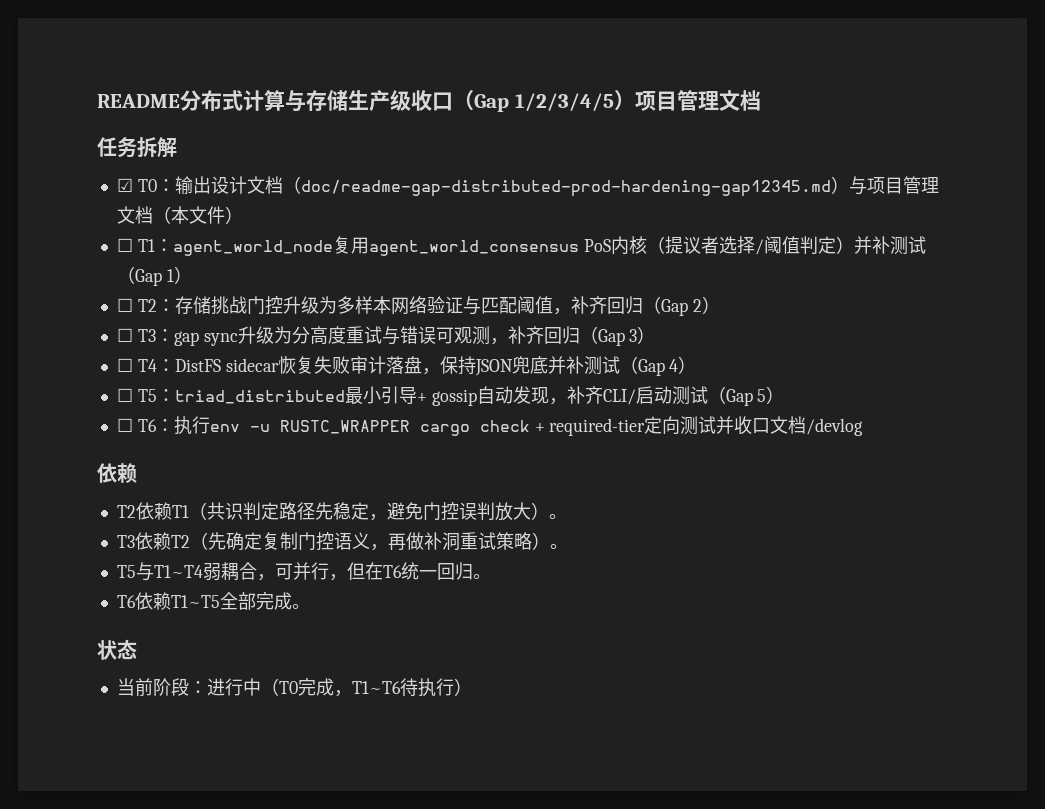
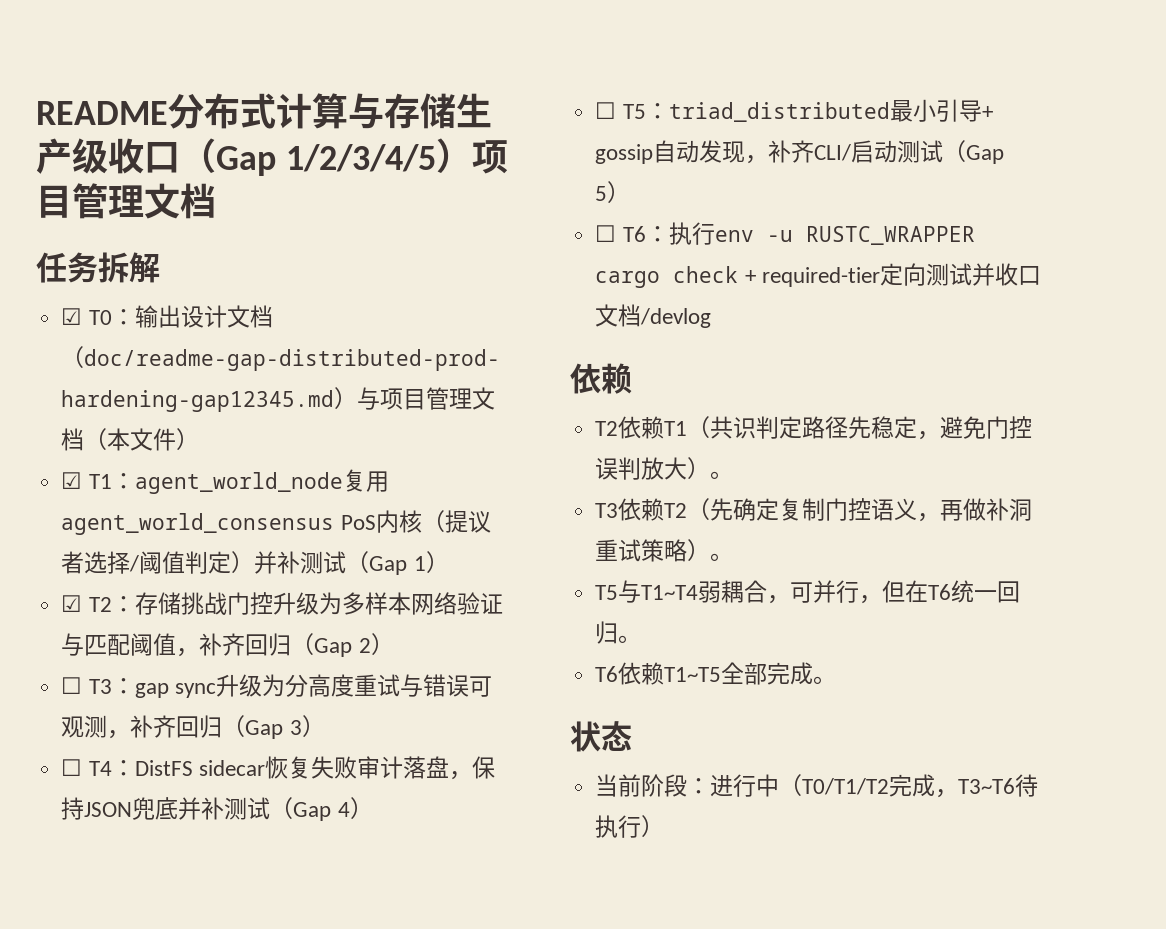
- ☐ T1：agent_world_node复用agent_world_consensus PoS内核（提议者选择/阈值判定）并补测试（Gap 1）
+ ☑ T1：agent_world_node复用agent_world_consensus PoS内核（提议者选择/阈值判定）并补测试（Gap 1）
- ☐ T2：存储挑战门控升级为多样本网络验证与匹配阈值，补齐回归（Gap 2）
+ ☑ T2：存储挑战门控升级为多样本网络验证与匹配阈值，补齐回归（Gap 2）
- 当前阶段：进行中（T0完成，T1~T6待执行）
+ 当前阶段：进行中（T0/T1/T2完成，T3~T6待执行）

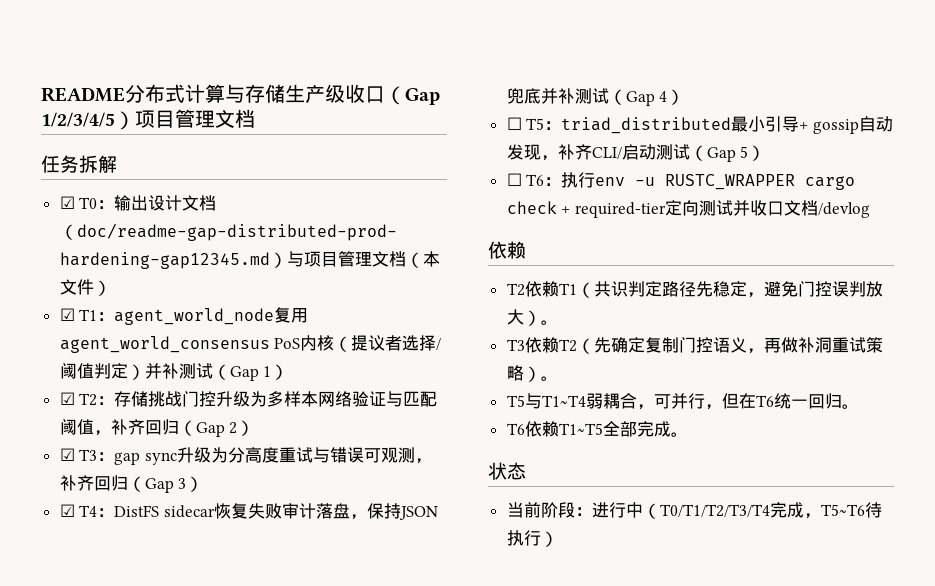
- ☐ T3：gap sync升级为分高度重试与错误可观测，补齐回归（Gap 3）
+ ☑ T3：gap sync升级为分高度重试与错误可观测，补齐回归（Gap 3）
- ☐ T4：DistFS sidecar恢复失败审计落盘，保持JSON兜底并补测试（Gap 4）
+ ☑ T4：DistFS sidecar恢复失败审计落盘，保持JSON兜底并补测试（Gap 4）
- 当前阶段：进行中（T0/T1/T2完成，T3~T6待执行）
+ 当前阶段：进行中（T0/T1/T2/T3/T4完成，T5~T6待执行）

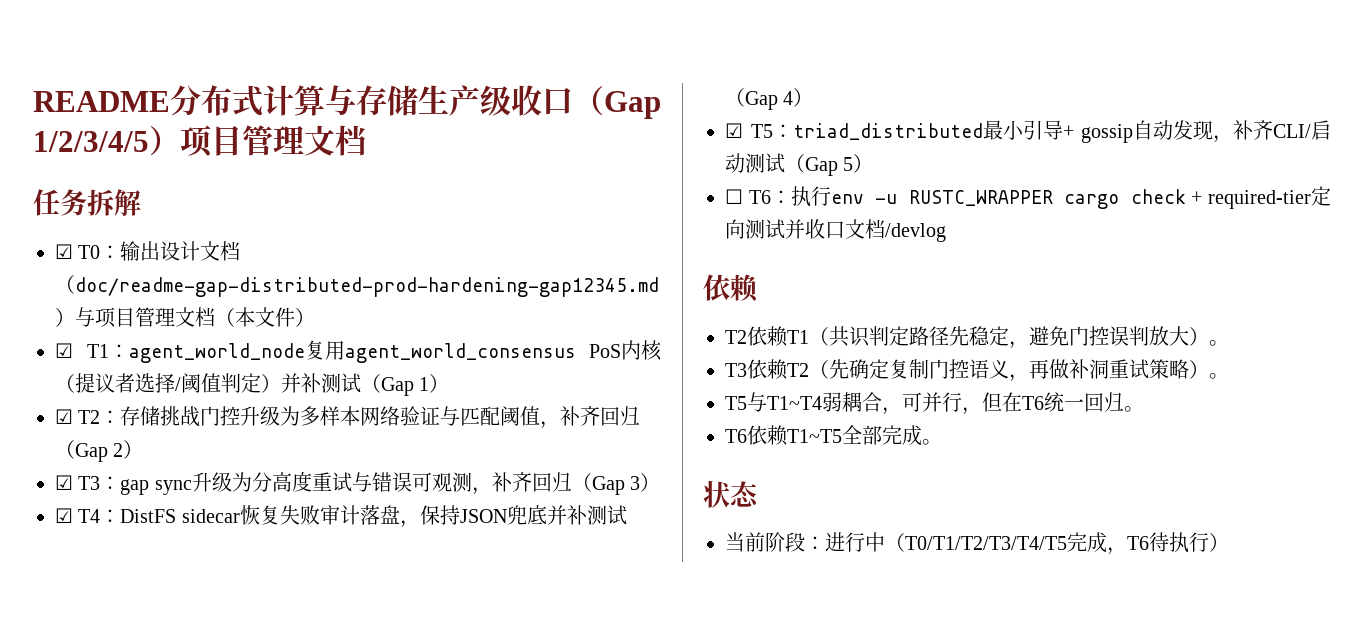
- ☐ T5：triad_distributed最小引导+ gossip自动发现，补齐CLI/启动测试（Gap 5）
+ ☑ T5：triad_distributed最小引导+ gossip自动发现，补齐CLI/启动测试（Gap 5）
- 当前阶段：进行中（T0/T1/T2/T3/T4完成，T5~T6待执行）
+ 当前阶段：进行中（T0/T1/T2/T3/T4/T5完成，T6待执行）

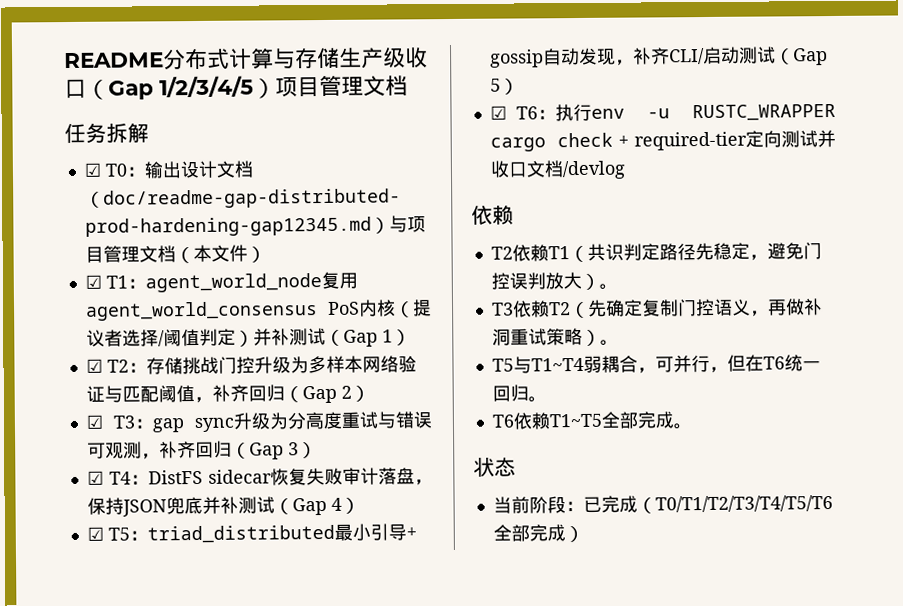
- ☐ T6：执行env -u RUSTC_WRAPPER cargo check + required-tier定向测试并收口文档/devlog
+ ☑ T6：执行env -u RUSTC_WRAPPER cargo check + required-tier定向测试并收口文档/devlog
- 当前阶段：进行中（T0/T1/T2/T3/T4/T5完成，T6待执行）
+ 当前阶段：已完成（T0/T1/T2/T3/T4/T5/T6全部完成）

